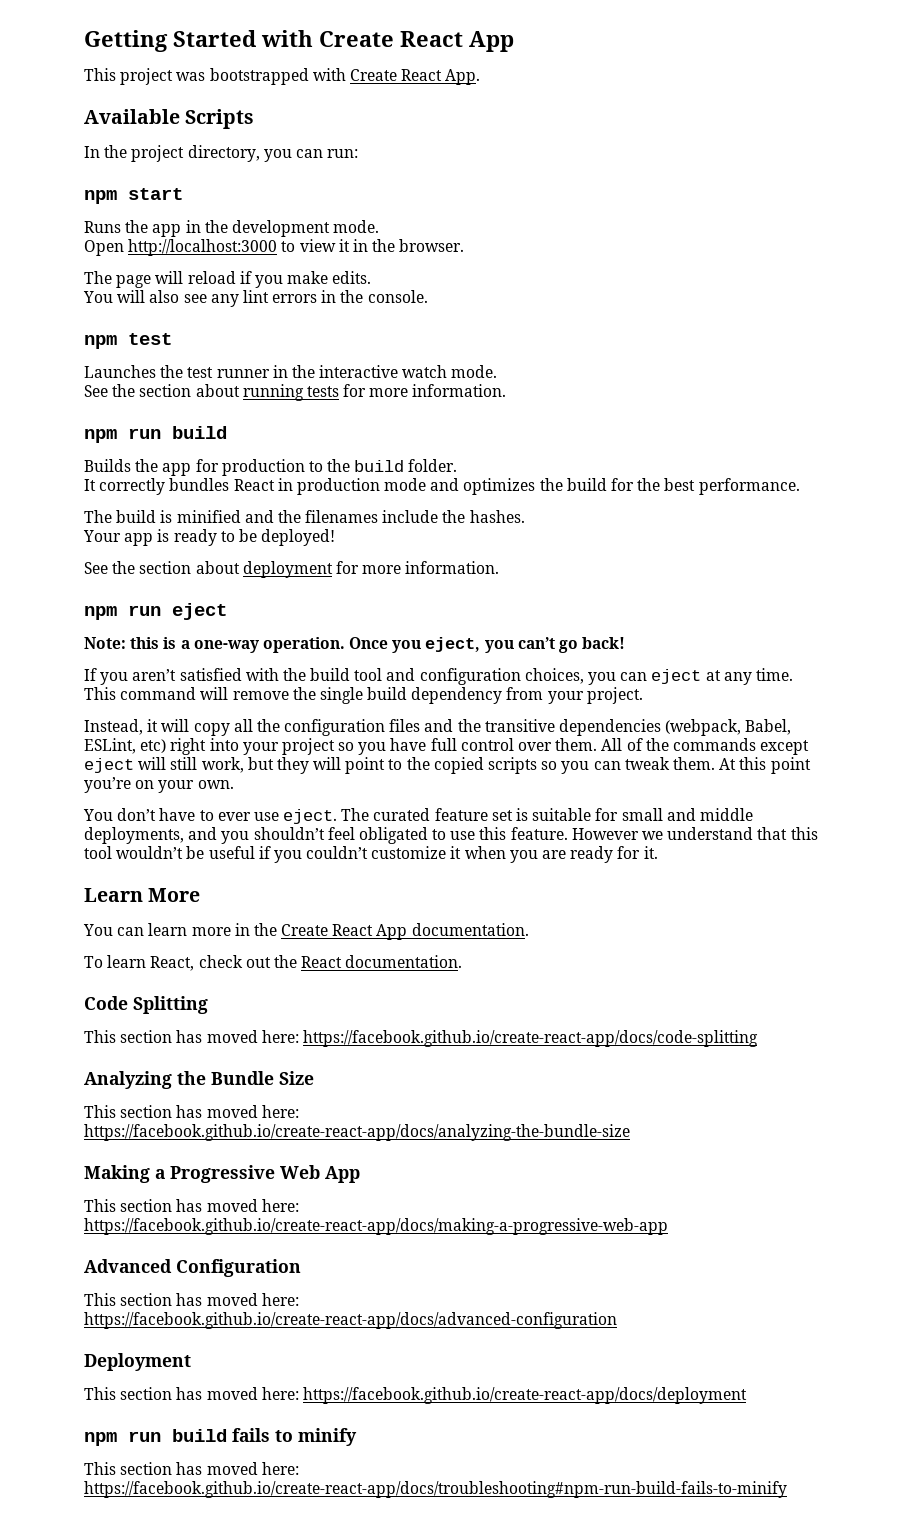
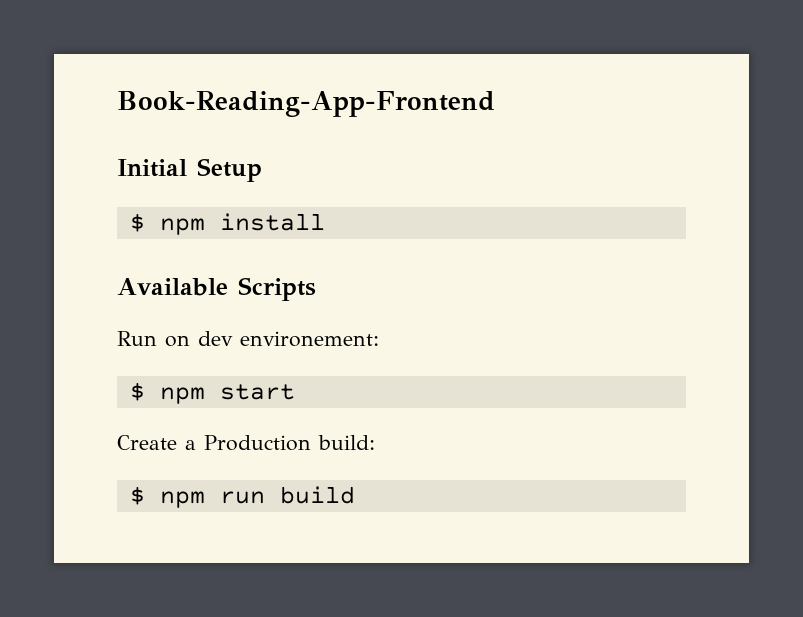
- Getting Started with Create React App
- This project was bootstrapped with Create React App.
+ Book-Reading-App-Frontend
+ Initial Setup
+ $ npm install
  Available Scripts
- In the project directory, you can run:
- npm start
- Runs the app in the development mode.
- Open http://localhost:3000 to view it in the browser.
- The page will reload if you make edits.
- You will also see any lint errors in the console.
- npm test
- Launches the test runner in the interactive watch mode.
- See the section about running tests for more information.
- npm run build
- Builds the app for production to the build folder.
- It correctly bundles React in production mode and optimizes the build for the best performance.
- The build is minified and the filenames include the hashes.
- Your app is ready to be deployed!
- See the section about deployment for more information.
- npm run eject
- Note: this is a one-way operation. Once you eject, you can’t go back!
- If you aren’t satisfied with the build tool and configuration choices, you can eject at any time. This command will remove the single build dependency from your project.
- Instead, it will copy all the configuration files and the transitive dependencies (webpack, Babel, ESLint, etc) right into your project so you have full control over them. All of the commands except eject will still work, but they will point to the copied scripts so you can tweak them. At this point you’re on your own.
- You don’t have to ever use eject. The curated feature set is suitable for small and middle deployments, and you shouldn’t feel obligated to use this feature. However we understand that this tool wouldn’t be useful if you couldn’t customize it when you are ready for it.
- Learn More
- You can learn more in the Create React App documentation.
- To learn React, check out the React documentation.
- Code Splitting
- This section has moved here: https://facebook.github.io/create-react-app/docs/code-splitting
- Analyzing the Bundle Size
- This section has moved here: https://facebook.github.io/create-react-app/docs/analyzing-the-bundle-size
- Making a Progressive Web App
- This section has moved here: https://facebook.github.io/create-react-app/docs/making-a-progressive-web-app
- Advanced Configuration
- This section has moved here: https://facebook.github.io/create-react-app/docs/advanced-configuration
- Deployment
- This section has moved here: https://facebook.github.io/create-react-app/docs/deployment
- npm run build fails to minify
- This section has moved here: https://facebook.github.io/create-react-app/docs/troubleshooting#npm-run-build-fails-to-minify
+ Run on dev environement:
+ $ npm start
+ Create a Production build:
+ $ npm run build

